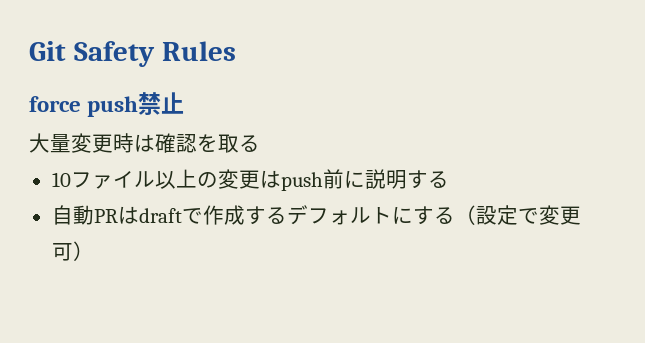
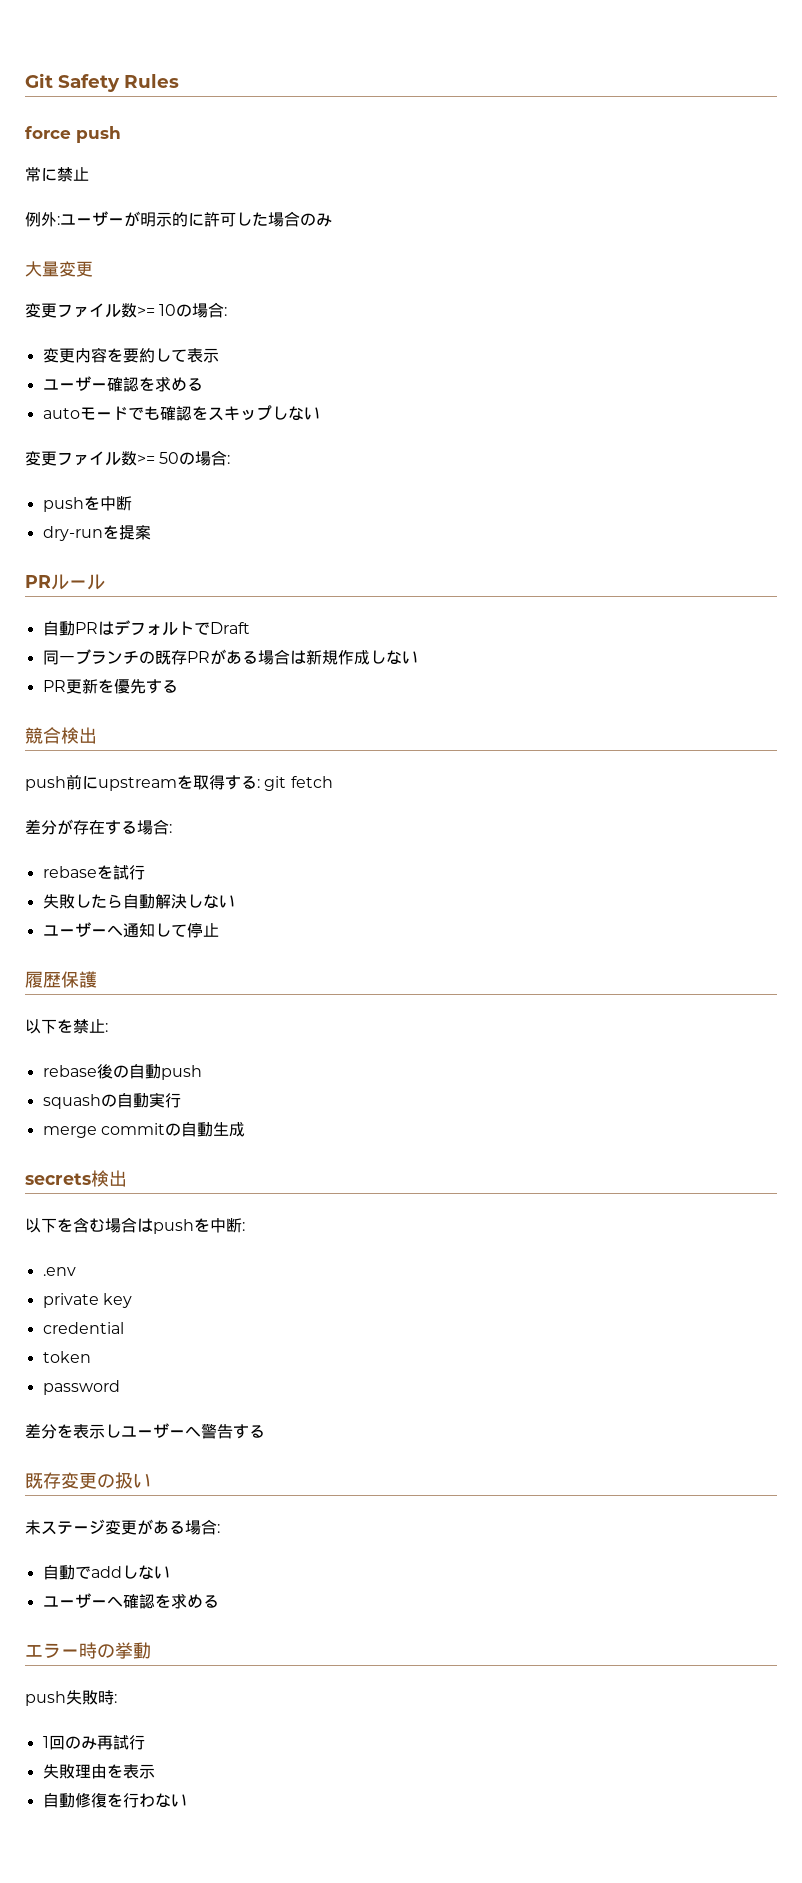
- force push禁止
+ force push
+ 常に禁止
- 大量変更時は確認を取る
- 10ファイル以上の変更はpush前に説明する
- 自動PRはdraftで作成するデフォルトにする（設定で変更可）
+ 例外:ユーザーが明示的に許可した場合のみ
+ 大量変更
+ 変更ファイル数>= 10の場合:
+ 変更内容を要約して表示
+ ユーザー確認を求める
+ autoモードでも確認をスキップしない
+ 変更ファイル数>= 50の場合:
+ pushを中断
+ dry-runを提案
+ PRルール
+ 自動PRはデフォルトでDraft
+ 同一ブランチの既存PRがある場合は新規作成しない
+ PR更新を優先する
+ 競合検出
+ push前にupstreamを取得する: git fetch
+ 差分が存在する場合:
+ rebaseを試行
+ 失敗したら自動解決しない
+ ユーザーへ通知して停止
+ 履歴保護
+ 以下を禁止:
+ rebase後の自動push
+ squashの自動実行
+ merge commitの自動生成
+ secrets検出
+ 以下を含む場合はpushを中断:
+ .env
+ private key
+ credential
+ token
+ password
+ 差分を表示しユーザーへ警告する
+ 既存変更の扱い
+ 未ステージ変更がある場合:
+ 自動でaddしない
+ ユーザーへ確認を求める
+ エラー時の挙動
+ push失敗時:
+ 1回のみ再試行
+ 失敗理由を表示
+ 自動修復を行わない

